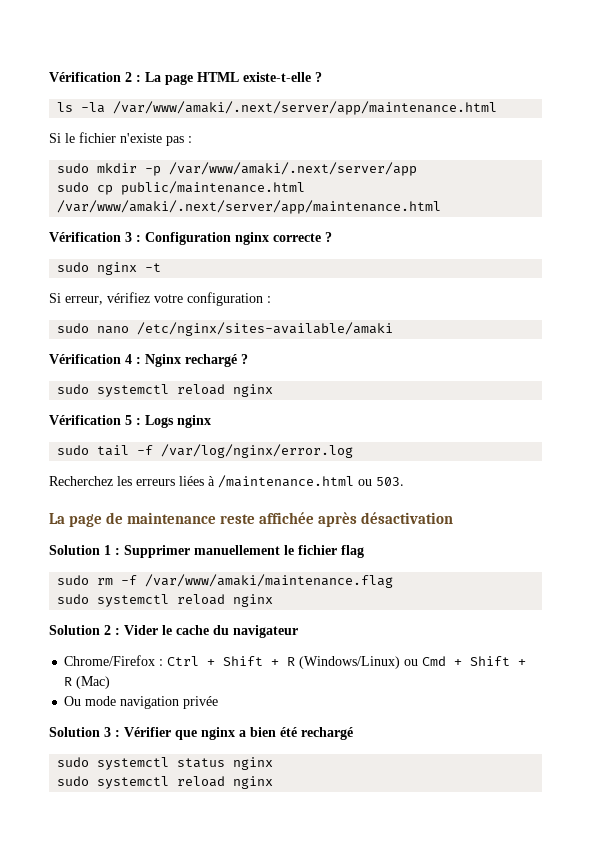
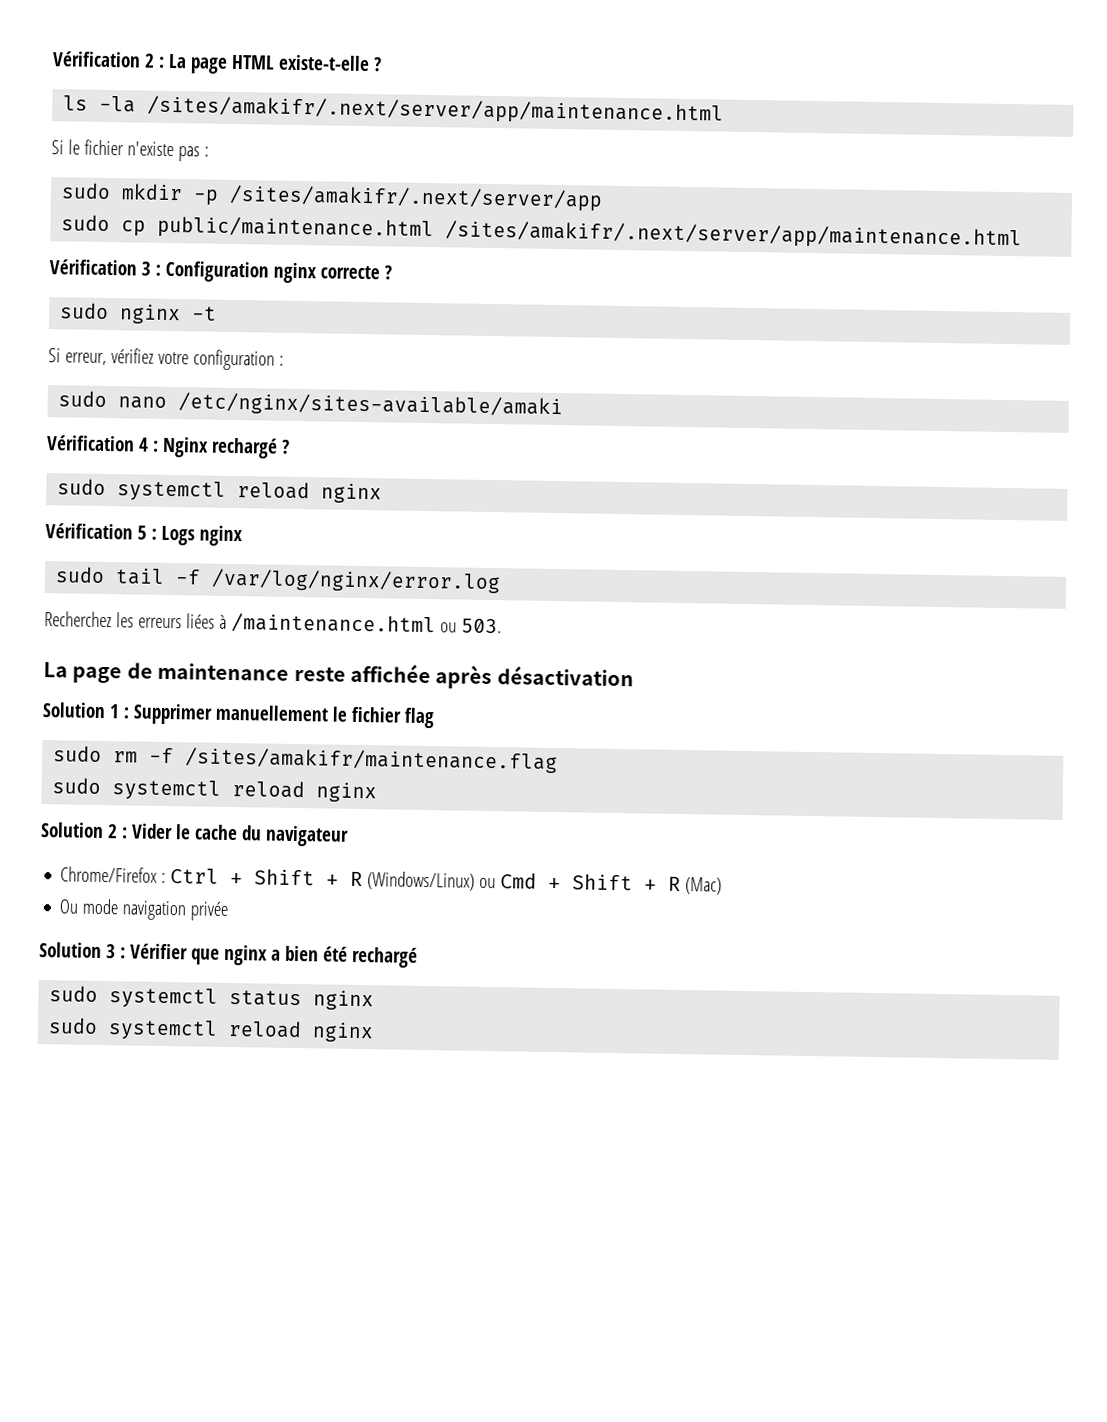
- ls -la /var/www/amaki/.next/server/app/maintenance.html
+ ls -la /sites/amakifr/.next/server/app/maintenance.html
- sudo mkdir -p /var/www/amaki/.next/server/app
+ sudo mkdir -p /sites/amakifr/.next/server/app
- sudo cp public/maintenance.html /var/www/amaki/.next/server/app/maintenance.html
+ sudo cp public/maintenance.html /sites/amakifr/.next/server/app/maintenance.html
- sudo rm -f /var/www/amaki/maintenance.flag
+ sudo rm -f /sites/amakifr/maintenance.flag

